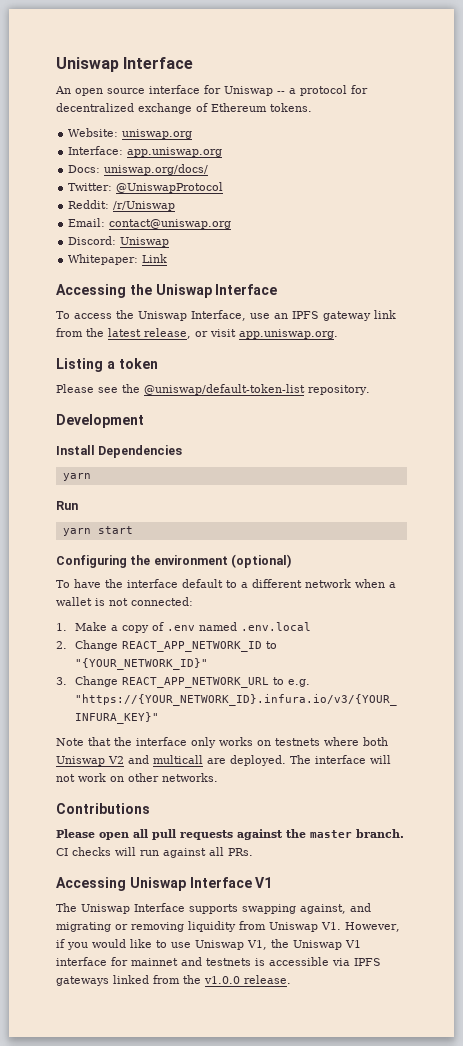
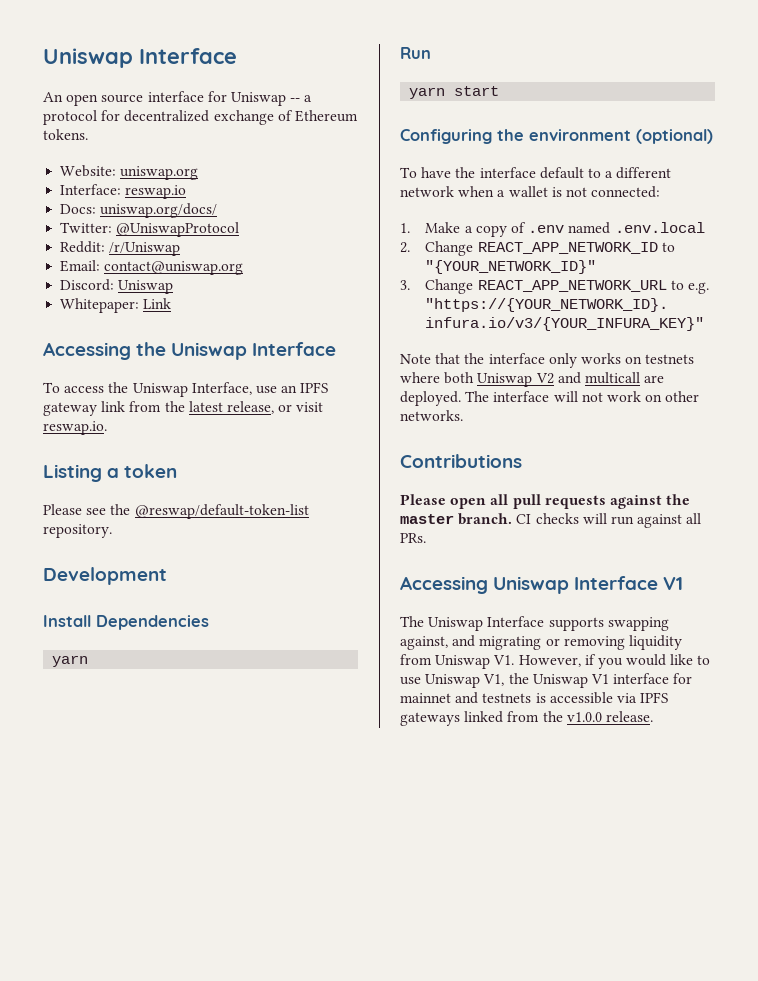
- Interface: app.uniswap.org
+ Interface: reswap.io
- To access the Uniswap Interface, use an IPFS gateway link from the latest release, or visit app.uniswap.org.
+ To access the Uniswap Interface, use an IPFS gateway link from the latest release, or visit reswap.io.
- Please see the @uniswap/default-token-list repository.
+ Please see the @reswap/default-token-list repository.

